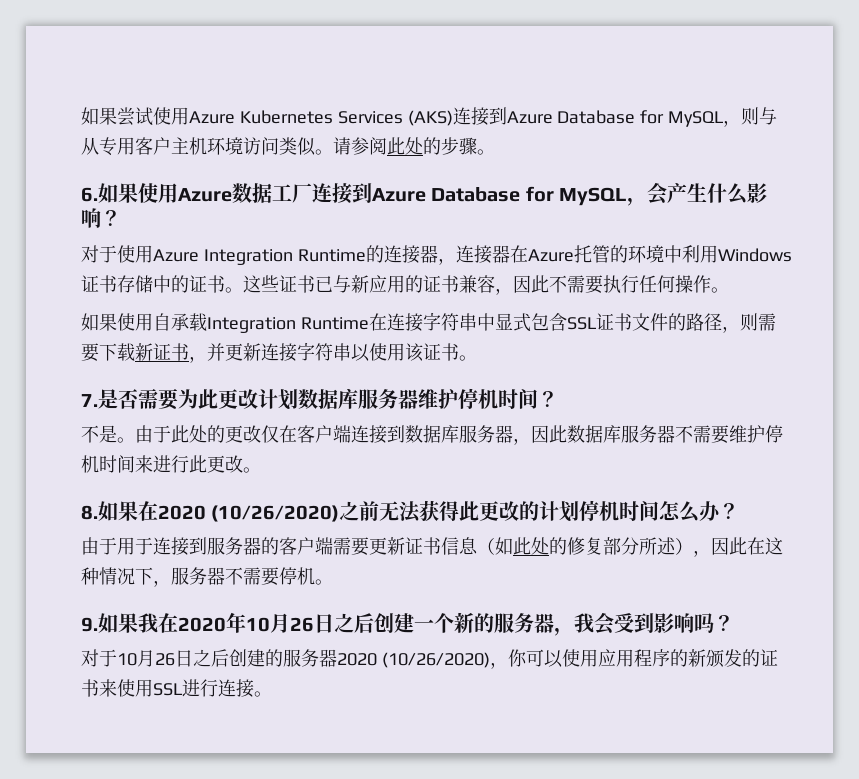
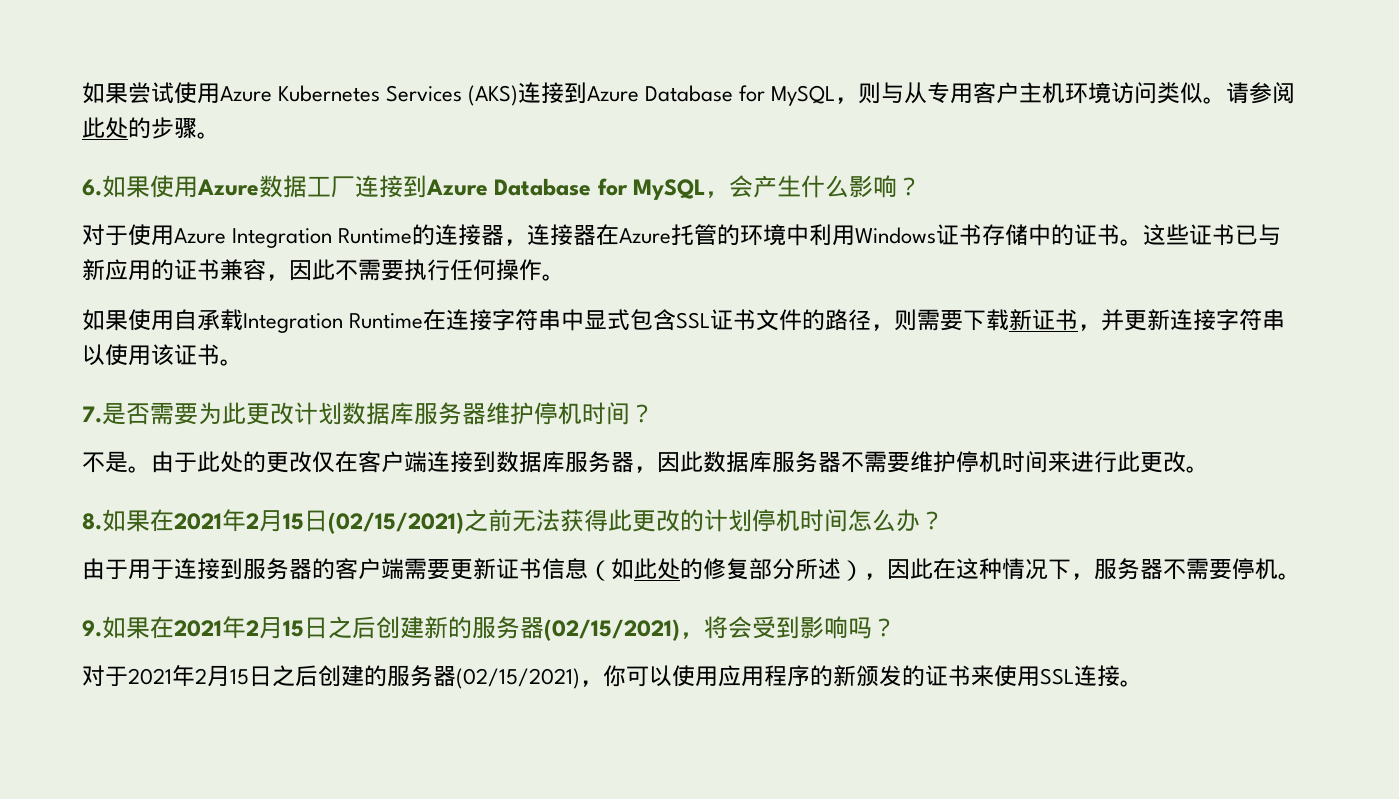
- 8.如果在2020 (10/26/2020)之前无法获得此更改的计划停机时间怎么办？
+ 8.如果在2021年2月15日(02/15/2021)之前无法获得此更改的计划停机时间怎么办？
- 9.如果我在2020年10月26日之后创建一个新的服务器，我会受到影响吗？
+ 9.如果在2021年2月15日之后创建新的服务器(02/15/2021)，将会受到影响吗？
- 对于10月26日之后创建的服务器2020 (10/26/2020)，你可以使用应用程序的新颁发的证书来使用SSL进行连接。
+ 对于2021年2月15日之后创建的服务器(02/15/2021)，你可以使用应用程序的新颁发的证书来使用SSL连接。

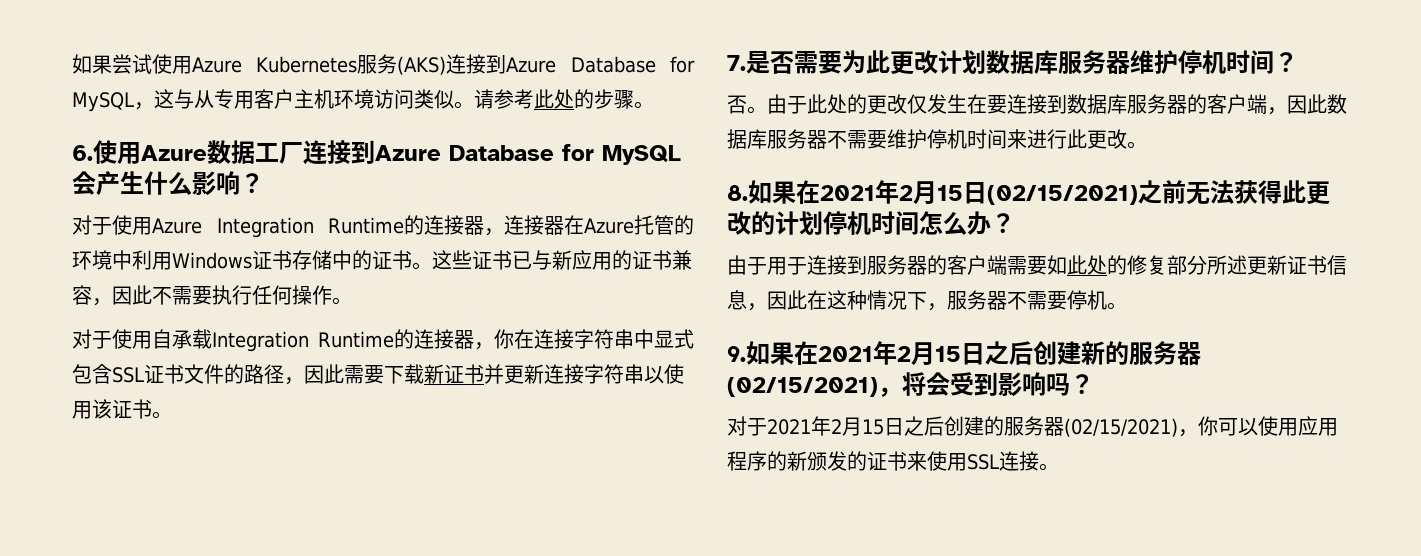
- 如果尝试使用Azure Kubernetes Services (AKS)连接到Azure Database for MySQL，则与从专用客户主机环境访问类似。
+ 如果尝试使用Azure Kubernetes服务(AKS)连接到Azure Database for MySQL，这与从专用客户主机环境访问类似。
- 请参阅此处的步骤。
+ 请参考此处的步骤。
- 6.如果使用Azure数据工厂连接到Azure Database for MySQL，会产生什么影响？
+ 6.使用Azure数据工厂连接到Azure Database for MySQL会产生什么影响？
- 如果使用自承载Integration Runtime在连接字符串中显式包含SSL证书文件的路径，则需要下载新证书，并更新连接字符串以使用该证书。
+ 对于使用自承载Integration Runtime的连接器，你在连接字符串中显式包含SSL证书文件的路径，因此需要下载新证书并更新连接字符串以使用该证书。
- 不是。
+ 否。
- 由于此处的更改仅在客户端连接到数据库服务器，因此数据库服务器不需要维护停机时间来进行此更改。
+ 由于此处的更改仅发生在要连接到数据库服务器的客户端，因此数据库服务器不需要维护停机时间来进行此更改。
- 由于用于连接到服务器的客户端需要更新证书信息（如此处的修复部分所述），因此在这种情况下，服务器不需要停机。
+ 由于用于连接到服务器的客户端需要如此处的修复部分所述更新证书信息，因此在这种情况下，服务器不需要停机。

